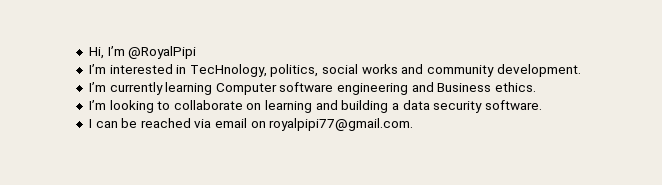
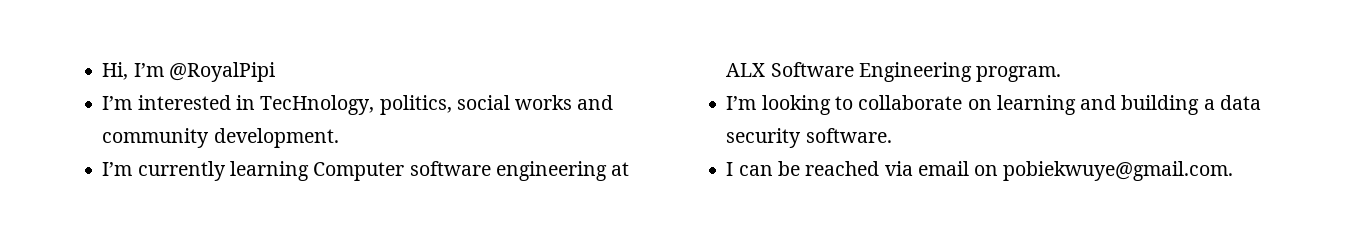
- I’m currently learning Computer software engineering and Business ethics.
+ I’m currently learning Computer software engineering at ALX Software Engineering program.
- I can be reached via email on royalpipi77@gmail.com.
+ I can be reached via email on pobiekwuye@gmail.com.

